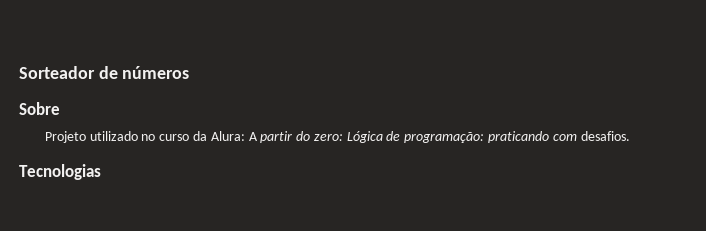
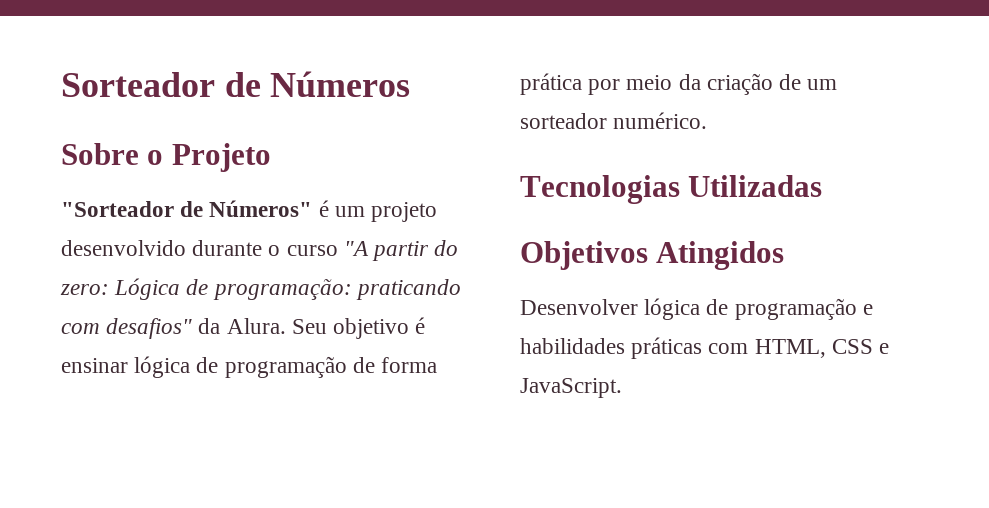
- Sorteador de números
+ Sorteador de Números
- Sobre
- Projeto utilizado no curso da Alura: A partir do zero: Lógica de programação: praticando com desafios.
- Tecnologias
+ Sobre o Projeto
+ "Sorteador de Números" é um projeto desenvolvido durante o curso "A partir do zero: Lógica de programação: praticando com desafios" da Alura. Seu objetivo é ensinar lógica de programação de forma prática por meio da criação de um sorteador numérico.
+ Tecnologias Utilizadas
+ Objetivos Atingidos
+ Desenvolver lógica de programação e habilidades práticas com HTML, CSS e JavaScript.

